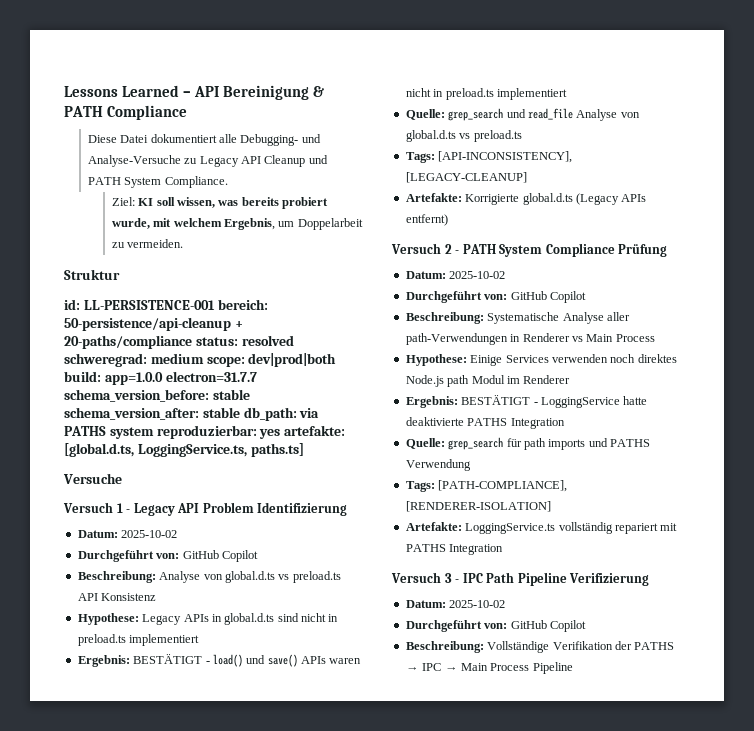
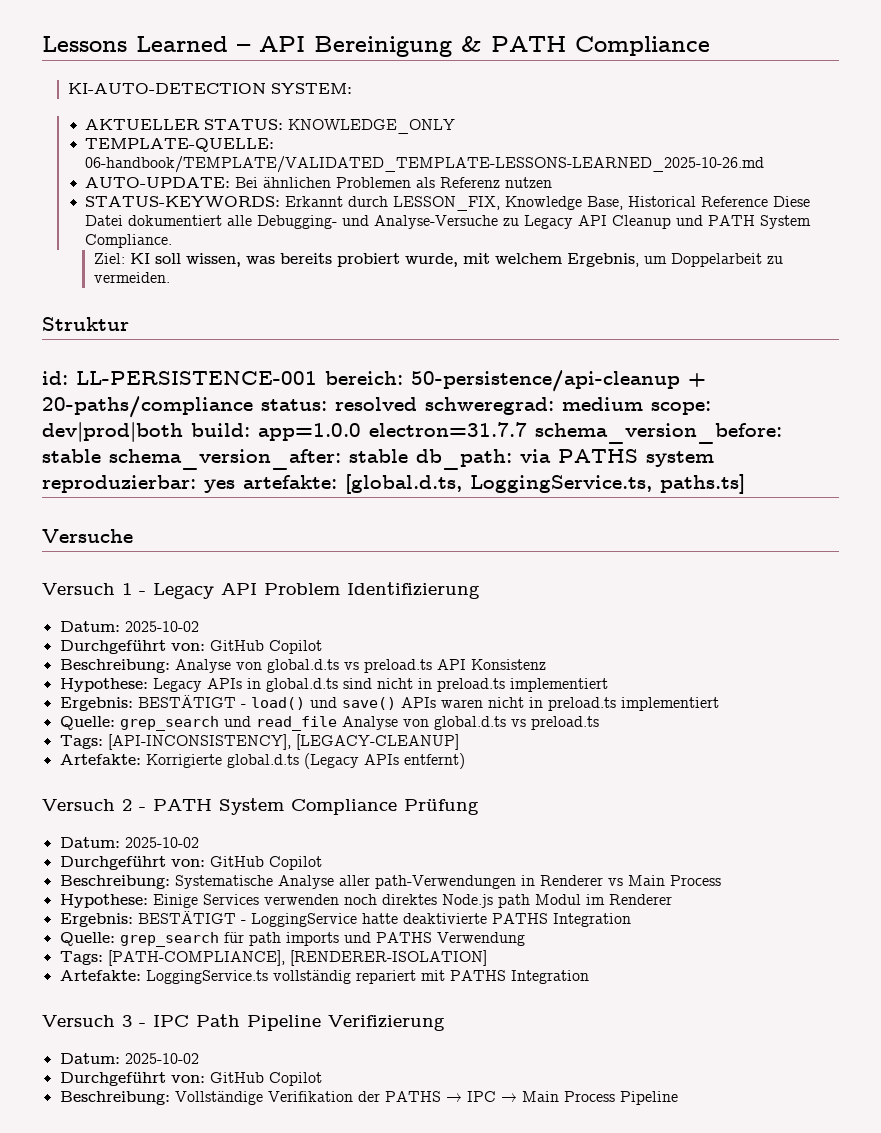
- Diese Datei dokumentiert alle Debugging- und Analyse-Versuche zu Legacy API Cleanup und PATH System Compliance.
+ KI-AUTO-DETECTION SYSTEM:
+ AKTUELLER STATUS: KNOWLEDGE_ONLY
+ TEMPLATE-QUELLE: 06-handbook/TEMPLATE/VALIDATED_TEMPLATE-LESSONS-LEARNED_2025-10-26.md
+ AUTO-UPDATE: Bei ähnlichen Problemen als Referenz nutzen
+ STATUS-KEYWORDS: Erkannt durch LESSON_FIX, Knowledge Base, Historical Reference Diese Datei dokumentiert alle Debugging- und Analyse-Versuche zu Legacy API Cleanup und PATH System Compliance.

